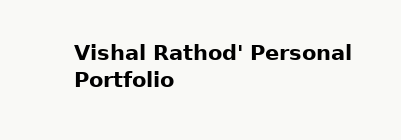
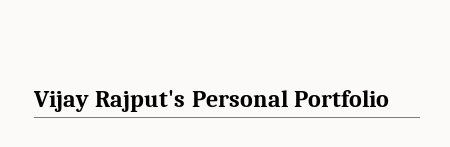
- Vishal Rathod' Personal Portfolio
+ Vijay Rajput's Personal Portfolio

